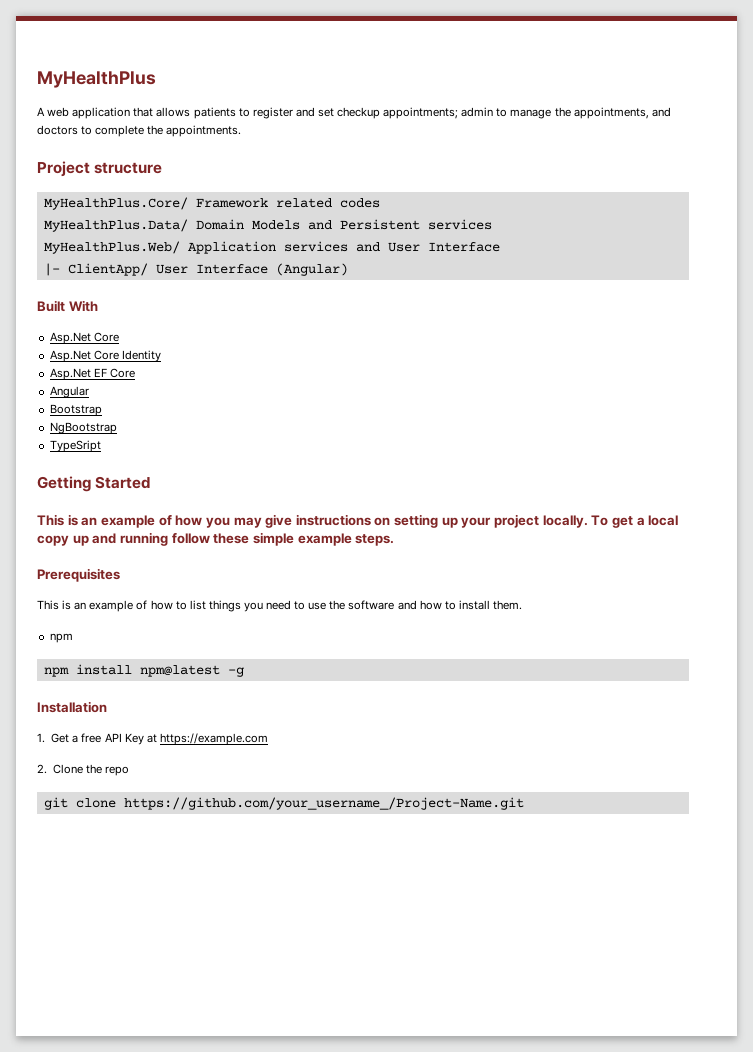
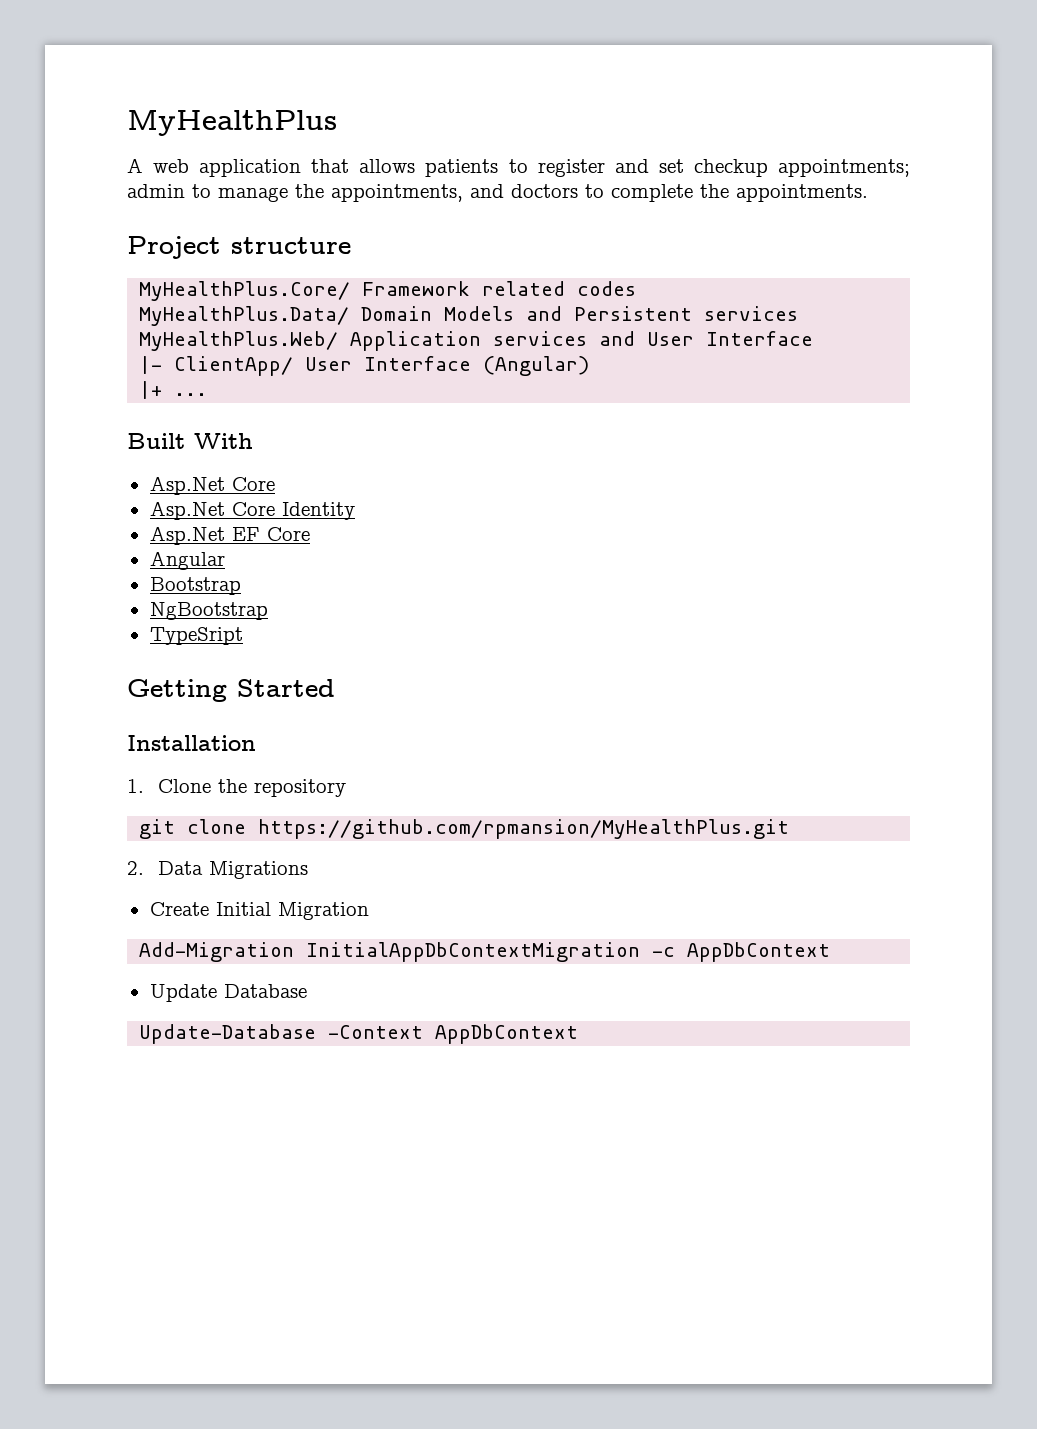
+ |+ ...
- This is an example of how you may give instructions on setting up your project locally. To get a local copy up and running follow these simple example steps.
- Prerequisites
- This is an example of how to list things you need to use the software and how to install them.
- npm
- npm install npm@latest -g
  Installation
- 1. Get a free API Key at https://example.com
- 2. Clone the repo
+ 1. Clone the repository
- git clone https://github.com/your_username_/Project-Name.git
+ git clone https://github.com/rpmansion/MyHealthPlus.git
+ 2. Data Migrations
+ Create Initial Migration
+ Add-Migration InitialAppDbContextMigration -c AppDbContext
+ Update Database
+ Update-Database -Context AppDbContext

